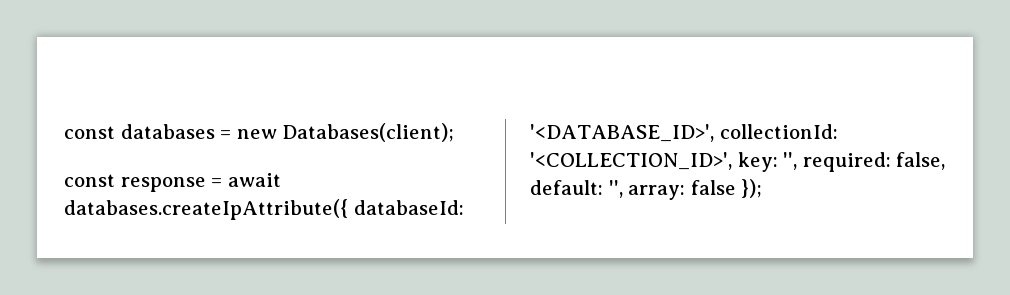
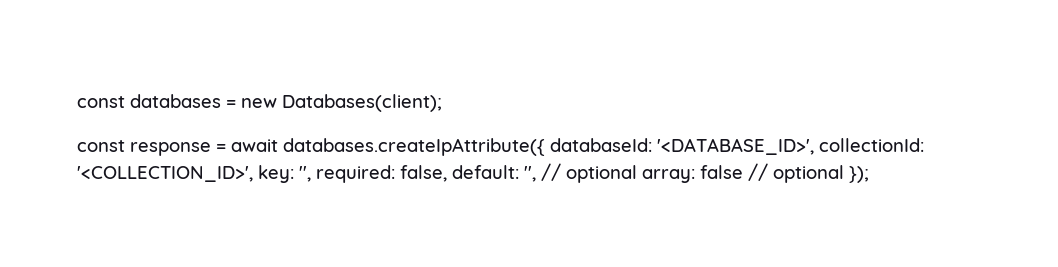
- const response = await databases.createIpAttribute({ databaseId: '<DATABASE_ID>', collectionId: '<COLLECTION_ID>', key: '', required: false, default: '', array: false });
+ const response = await databases.createIpAttribute({ databaseId: '<DATABASE_ID>', collectionId: '<COLLECTION_ID>', key: '', required: false, default: '', // optional array: false // optional });

